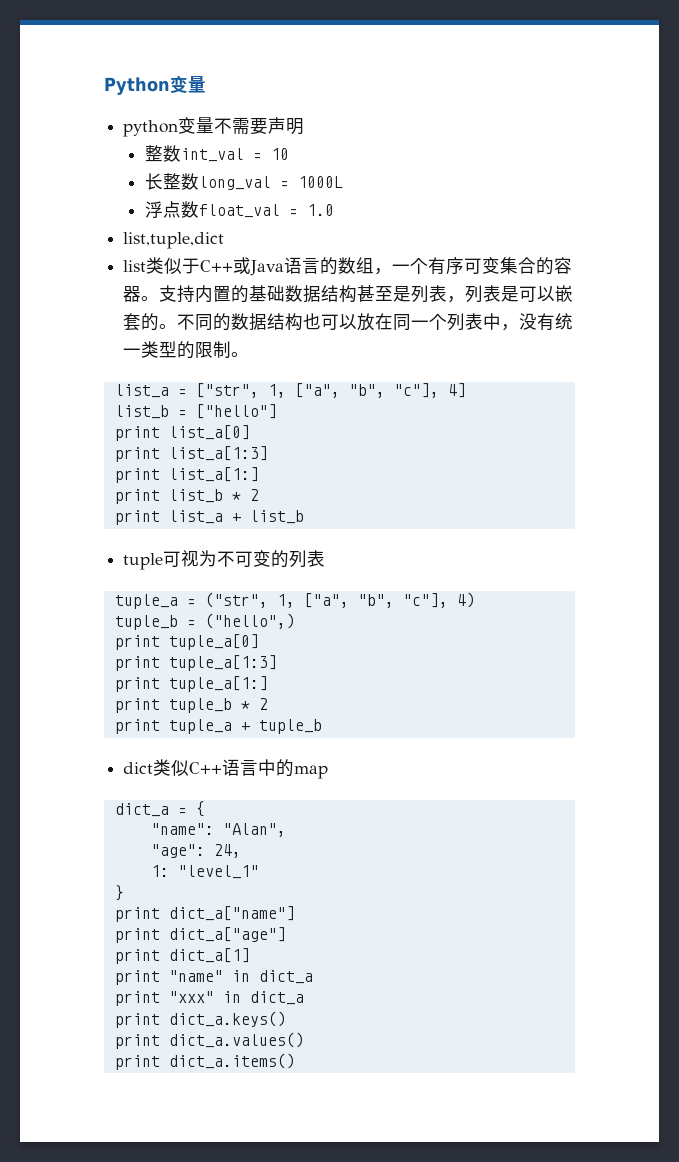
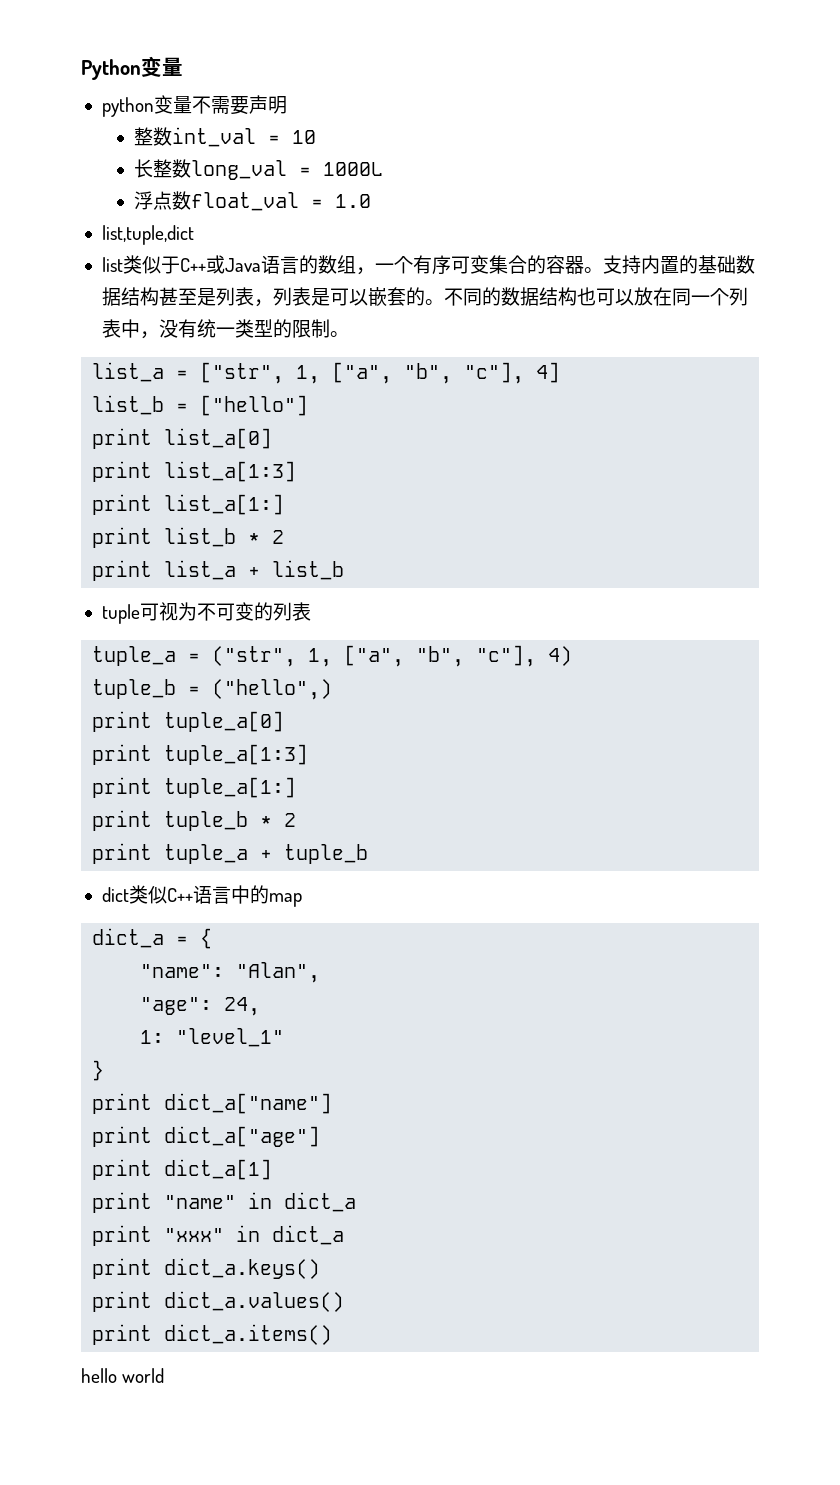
+ hello world

